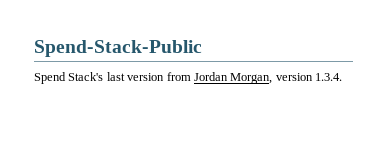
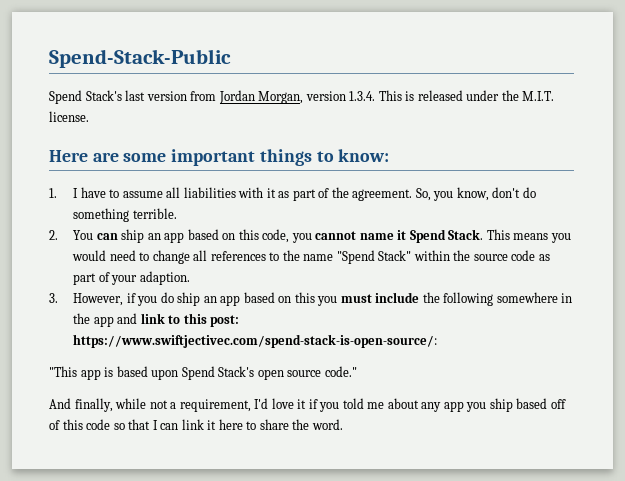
- Spend Stack's last version from Jordan Morgan, version 1.3.4.
+ Spend Stack's last version from Jordan Morgan, version 1.3.4. This is released under the M.I.T. license.
+ Here are some important things to know:
+ 1. I have to assume all liabilities with it as part of the agreement. So, you know, don't do something terrible.
+ 2. You can ship an app based on this code, you cannot name it Spend Stack. This means you would need to change all references to the name "Spend Stack" within the source code as part of your adaption.
+ 3. However, if you do ship an app based on this you must include the following somewhere in the app and link to this post: https://www.swiftjectivec.com/spend-stack-is-open-source/:
+ "This app is based upon Spend Stack's open source code."
+ And finally, while not a requirement, I'd love it if you told me about any app you ship based off of this code so that I can link it here to share the word.

